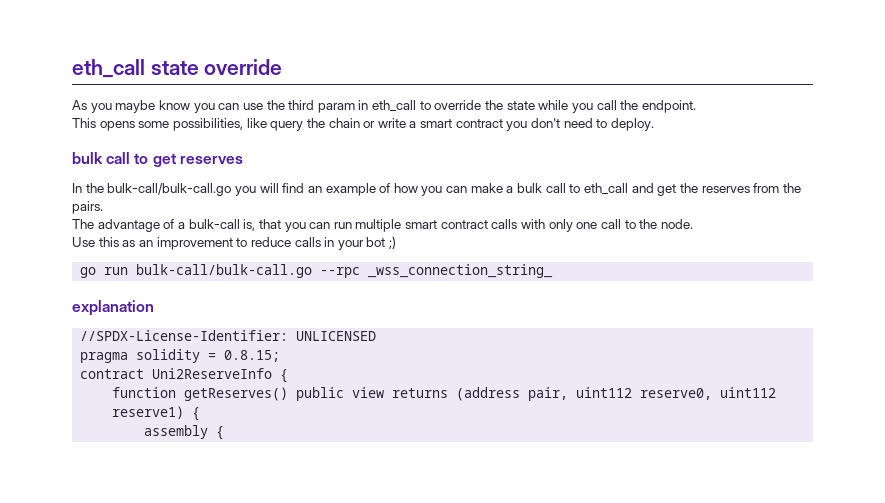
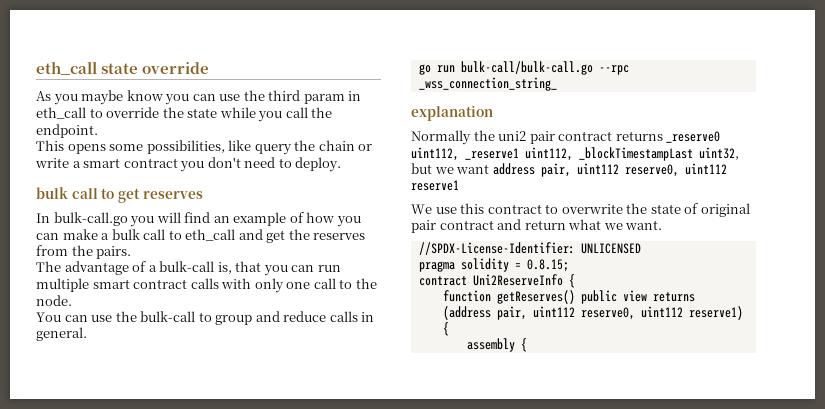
- In the bulk-call/bulk-call.go you will find an example of how you can make a bulk call to eth_call and get the reserves from the pairs.
+ In bulk-call.go you will find an example of how you can make a bulk call to eth_call and get the reserves from the pairs.
- Use this as an improvement to reduce calls in your bot ;)
+ You can use the bulk-call to group and reduce calls in general.
+ Normally the uni2 pair contract returns _reserve0 uint112, _reserve1 uint112, _blockTimestampLast uint32, but we want address pair, uint112 reserve0, uint112 reserve1
+ We use this contract to overwrite the state of original pair contract and return what we want.

